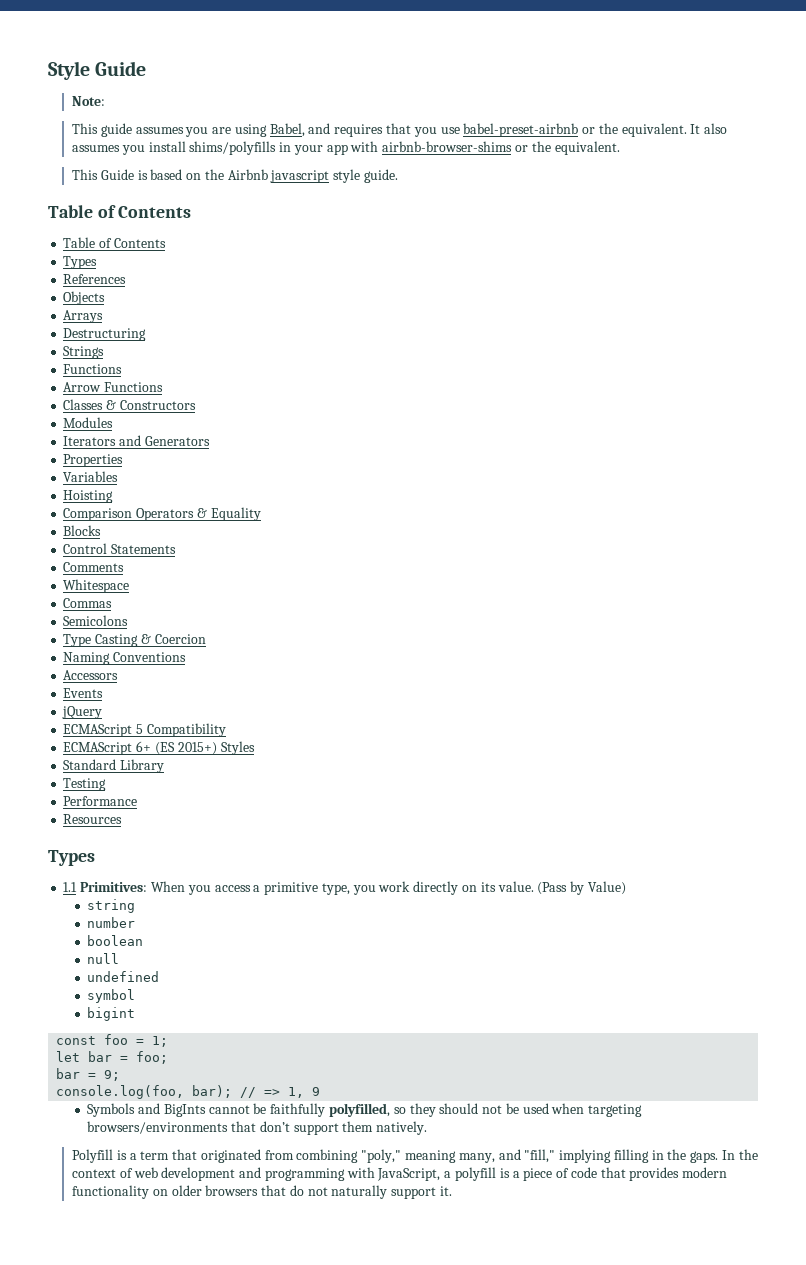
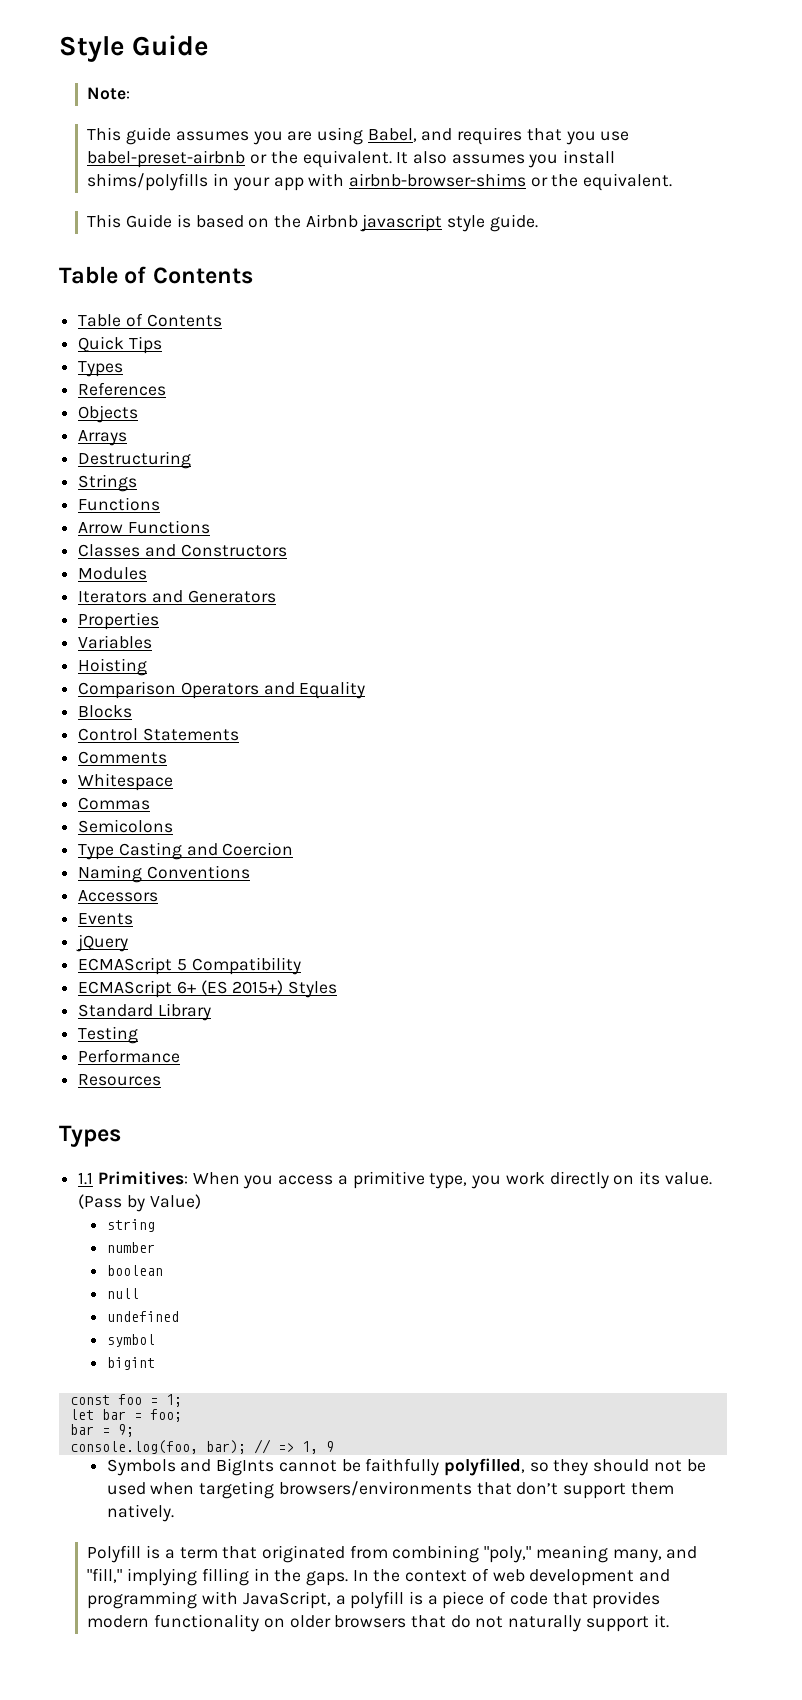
+ Quick Tips
- Classes & Constructors
+ Classes and Constructors
- Comparison Operators & Equality
+ Comparison Operators and Equality
- Type Casting & Coercion
+ Type Casting and Coercion

